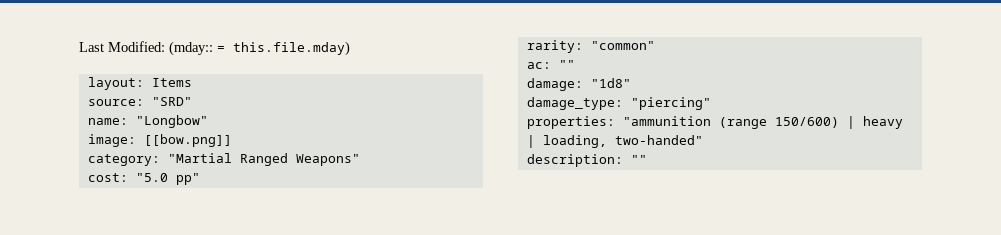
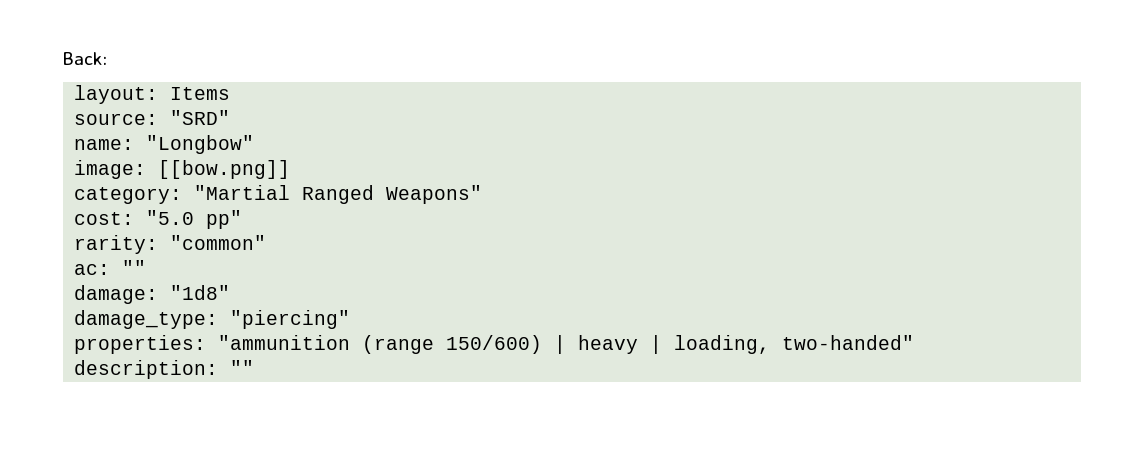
- Last Modified: (mday:: = this.file.mday)
+ Back:

